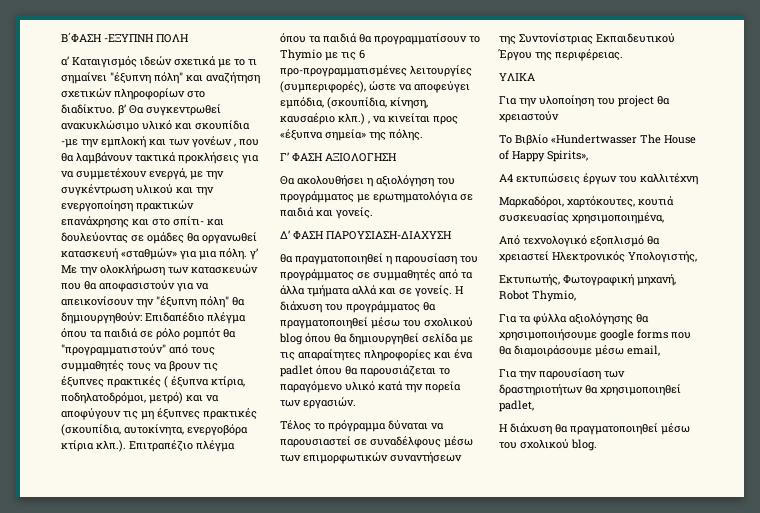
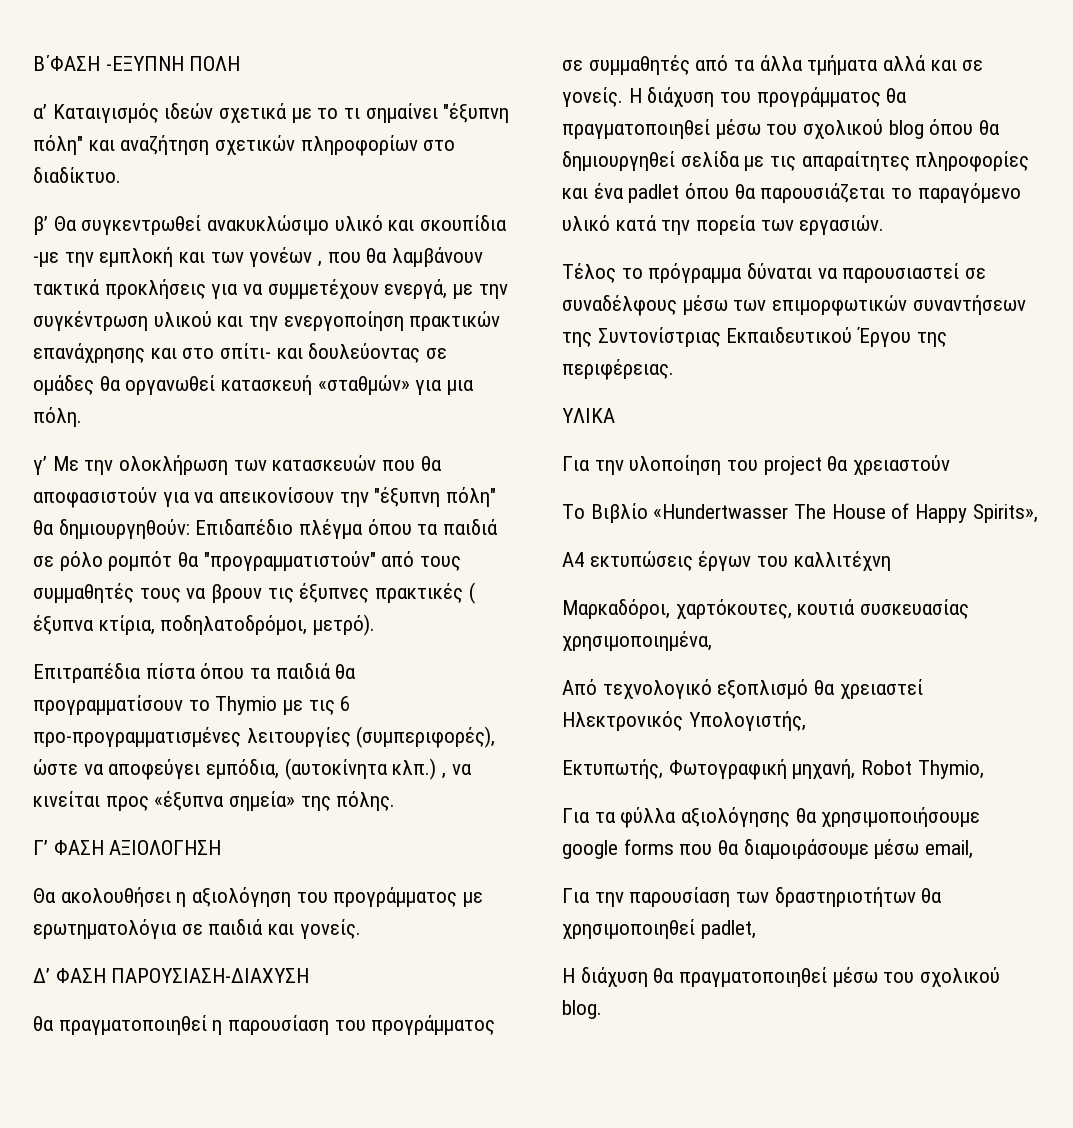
- α’ Καταιγισμός ιδεών σχετικά με το τι σημαίνει "έξυπνη πόλη" και αναζήτηση σχετικών πληροφορίων στο διαδίκτυο. β’ Θα συγκεντρωθεί ανακυκλώσιμο υλικό και σκουπίδια -με την εμπλοκή και των γονέων , που θα λαμβάνουν τακτικά προκλήσεις για να συμμετέχουν ενεργά, με την συγκέντρωση υλικού και την ενεργοποίηση πρακτικών επανάχρησης και στο σπίτι- και δουλεύοντας σε ομάδες θα οργανωθεί κατασκευή «σταθμών» για μια πόλη. γ’ Με την ολοκλήρωση των κατασκευών που θα αποφασιστούν για να απεικονίσουν την "έξυπνη πόλη" θα δημιουργηθούν:
+ α’ Καταιγισμός ιδεών σχετικά με το τι σημαίνει "έξυπνη πόλη" και αναζήτηση σχετικών πληροφορίων στο διαδίκτυο.
+ β’ Θα συγκεντρωθεί ανακυκλώσιμο υλικό και σκουπίδια -με την εμπλοκή και των γονέων , που θα λαμβάνουν τακτικά προκλήσεις για να συμμετέχουν ενεργά, με την συγκέντρωση υλικού και την ενεργοποίηση πρακτικών επανάχρησης και στο σπίτι- και δουλεύοντας σε ομάδες θα οργανωθεί κατασκευή «σταθμών» για μια πόλη.
+ γ’ Με την ολοκλήρωση των κατασκευών που θα αποφασιστούν για να απεικονίσουν την "έξυπνη πόλη" θα δημιουργηθούν:
- Επιδαπέδιο πλέγμα όπου τα παιδιά σε ρόλο ρομπότ θα "προγραμματιστούν" από τους συμμαθητές τους να βρουν τις έξυπνες πρακτικές ( έξυπνα κτίρια, ποδηλατοδρόμοι, μετρό) και να αποφύγουν τις μη έξυπνες πρακτικές (σκουπίδια, αυτοκίνητα, ενεργοβόρα κτίρια κλπ.). Επιτραπέζιο πλέγμα όπου τα παιδιά θα προγραμματίσουν το Thymio με τις 6 προ-προγραμματισμένες λειτουργίες (συμπεριφορές), ώστε να αποφεύγει εμπόδια, (σκουπίδια, κίνηση, καυσαέριο κλπ.) , να κινείται προς «έξυπνα σημεία» της πόλης.
+ Επιδαπέδιο πλέγμα όπου τα παιδιά σε ρόλο ρομπότ θα "προγραμματιστούν" από τους συμμαθητές τους να βρουν τις έξυπνες πρακτικές ( έξυπνα κτίρια, ποδηλατοδρόμοι, μετρό).
+ Επιτραπέδια πίστα όπου τα παιδιά θα προγραμματίσουν το Thymio με τις 6 προ-προγραμματισμένες λειτουργίες (συμπεριφορές), ώστε να αποφεύγει εμπόδια, (αυτοκίνητα κλπ.) , να κινείται προς «έξυπνα σημεία» της πόλης.

